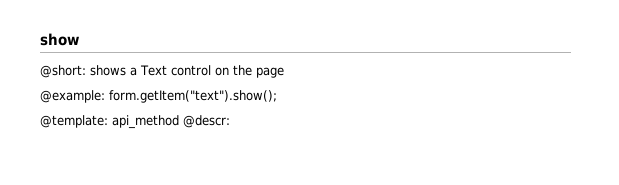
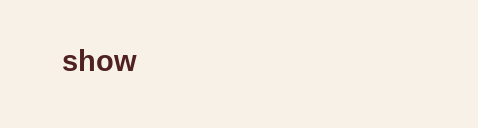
- @short: shows a Text control on the page
- @example: form.getItem("text").show();
- @template: api_method @descr:

